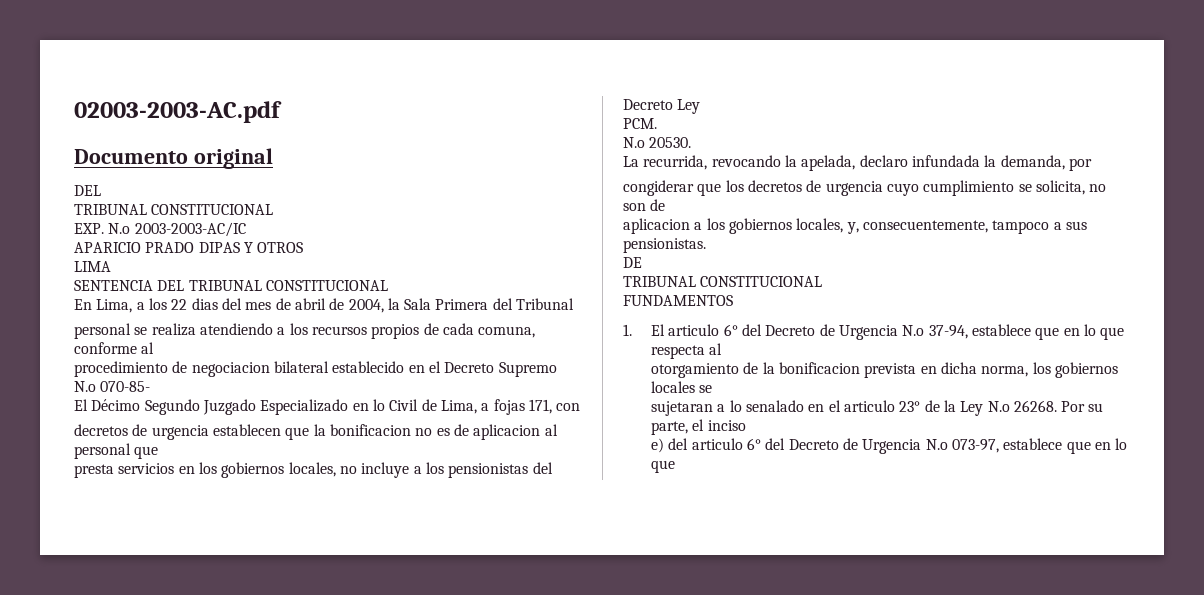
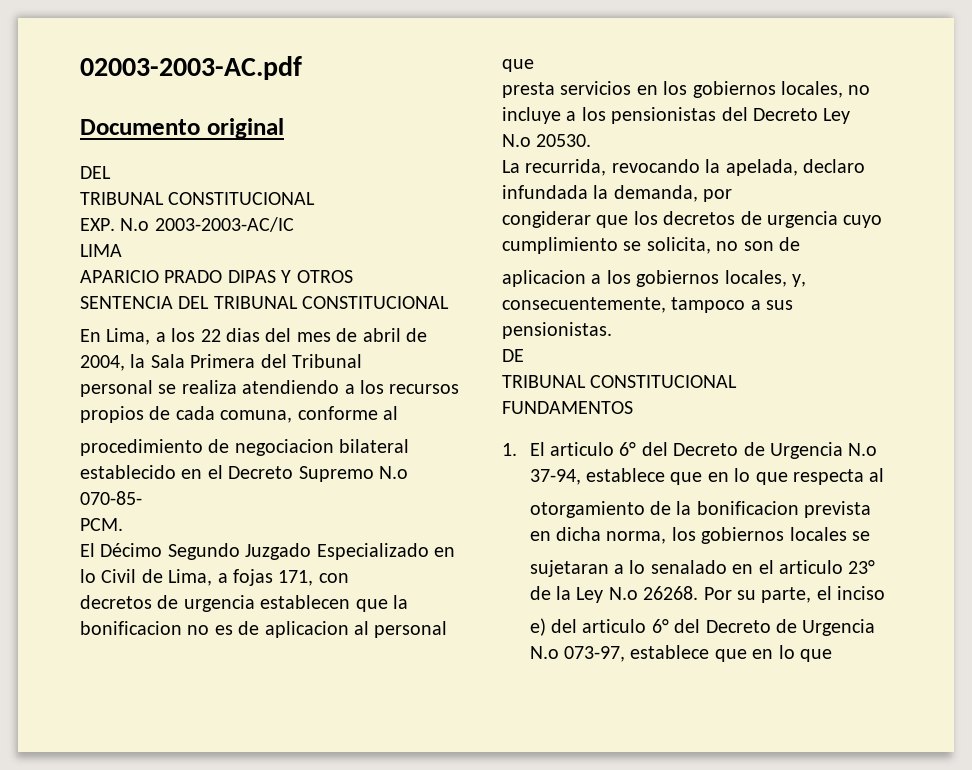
+ LIMA
- LIMA
+ PCM.
- PCM.

